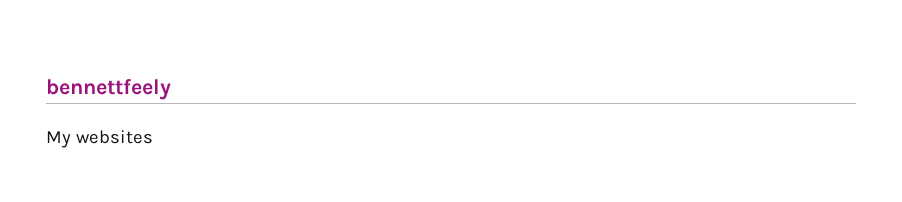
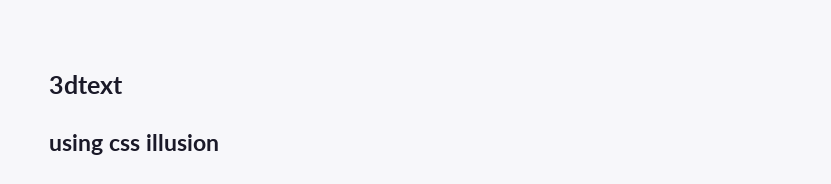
- bennettfeely
- My websites
+ 3dtext
+ using css illusion

